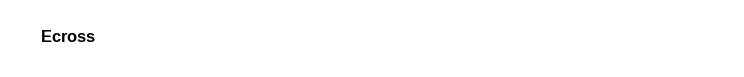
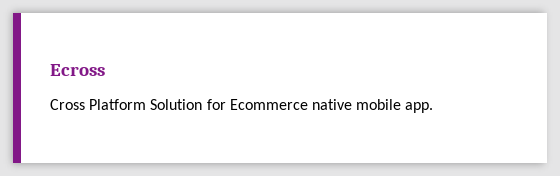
+ Cross Platform Solution for Ecommerce native mobile app.

